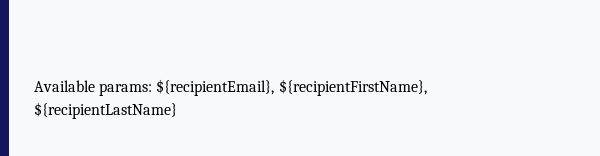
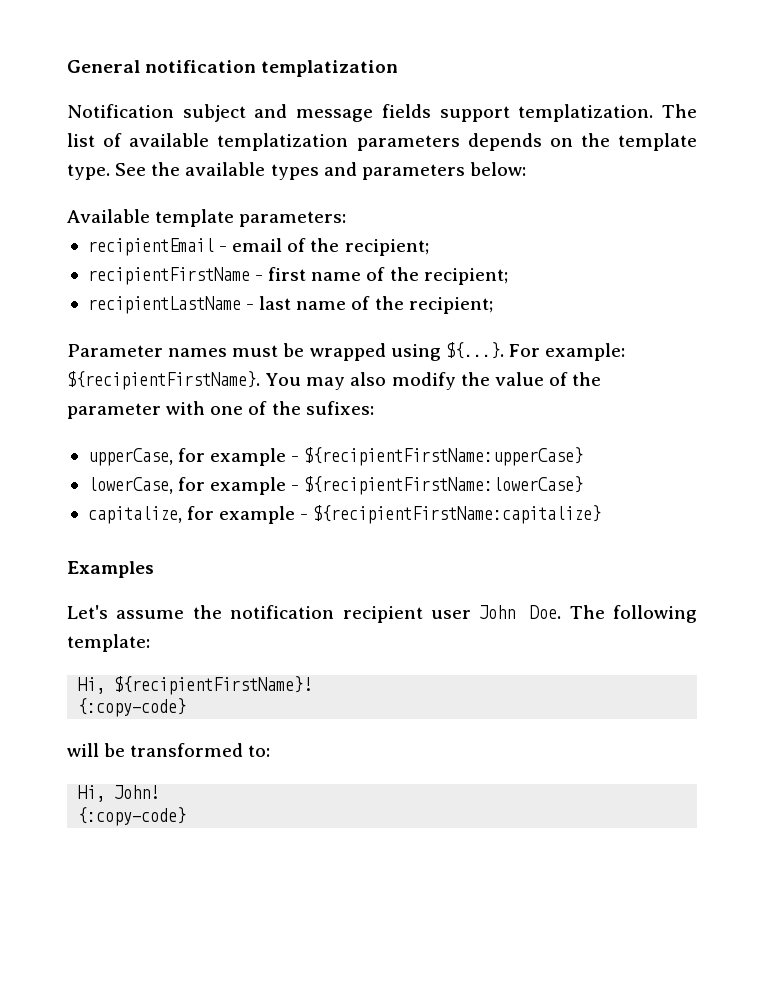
- Available params: ${recipientEmail}, ${recipientFirstName}, ${recipientLastName}
+ General notification templatization
+ Notification subject and message fields support templatization. The list of available templatization parameters depends on the template type. See the available types and parameters below:
+ Available template parameters:
+ recipientEmail - email of the recipient;
+ recipientFirstName - first name of the recipient;
+ recipientLastName - last name of the recipient;
+ Parameter names must be wrapped using ${...}. For example: ${recipientFirstName}. You may also modify the value of the parameter with one of the sufixes:
+ upperCase, for example - ${recipientFirstName:upperCase}
+ lowerCase, for example - ${recipientFirstName:lowerCase}
+ capitalize, for example - ${recipientFirstName:capitalize}
+ Examples
+ Let's assume the notification recipient user John Doe. The following template:
+ Hi, ${recipientFirstName}!
+ {:copy-code}
+ will be transformed to:
+ Hi, John!
+ {:copy-code}

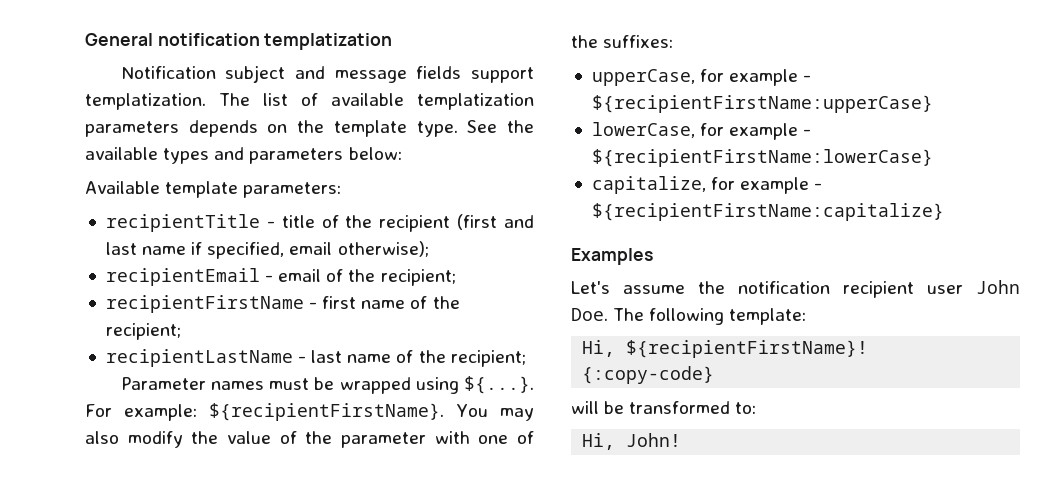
+ recipientTitle - title of the recipient (first and last name if specified, email otherwise);
- You may also modify the value of the parameter with one of the sufixes:
+ You may also modify the value of the parameter with one of the suffixes:
  Hi, John!
- {:copy-code}

